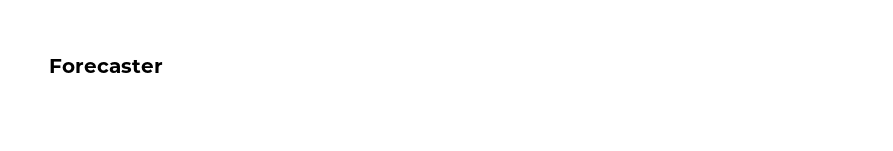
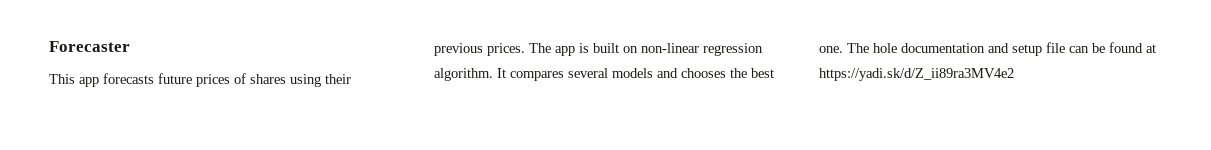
+ This app forecasts future prices of shares using their previous prices. The app is built on non-linear regression algorithm. It compares several models and chooses the best one. The hole documentation and setup file can be found at https://yadi.sk/d/Z_ii89ra3MV4e2

